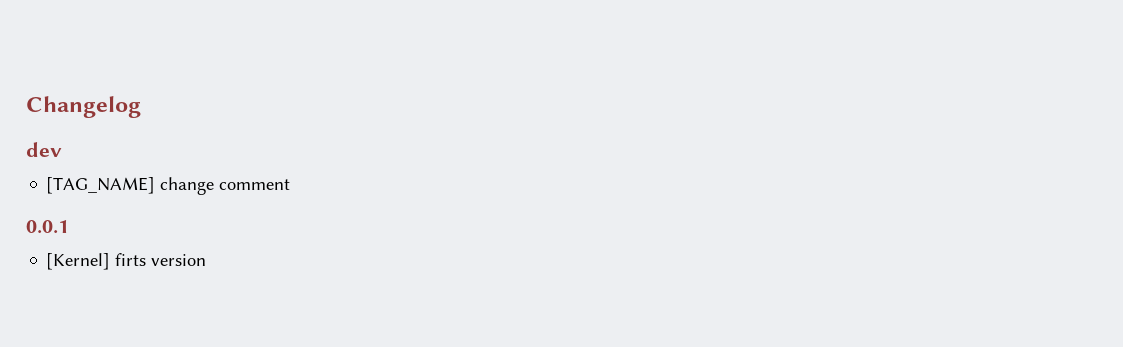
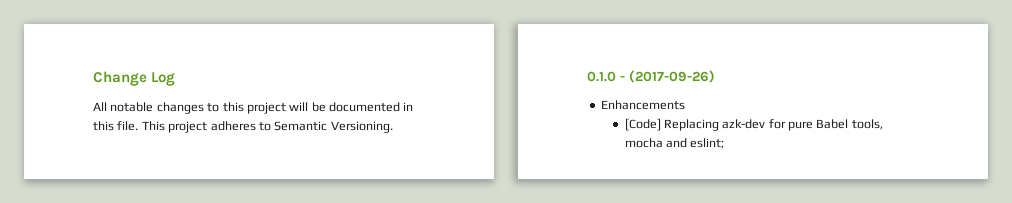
- Changelog
- dev
- [TAG_NAME] change comment
- 0.0.1
- [Kernel] firts version
+ Change Log
+ All notable changes to this project will be documented in this file. This project adheres to Semantic Versioning.
+ 0.1.0 - (2017-09-26)
+ Enhancements
+ [Code] Replacing azk-dev for pure Babel tools, mocha and eslint;

